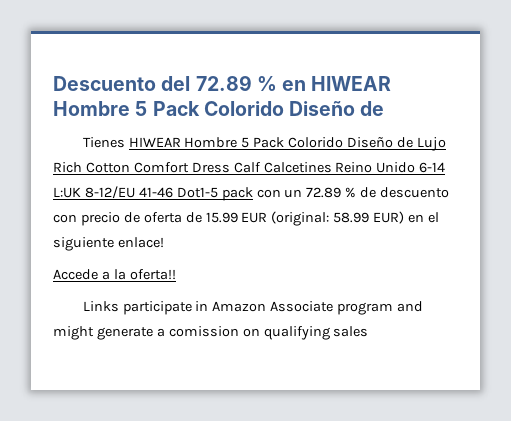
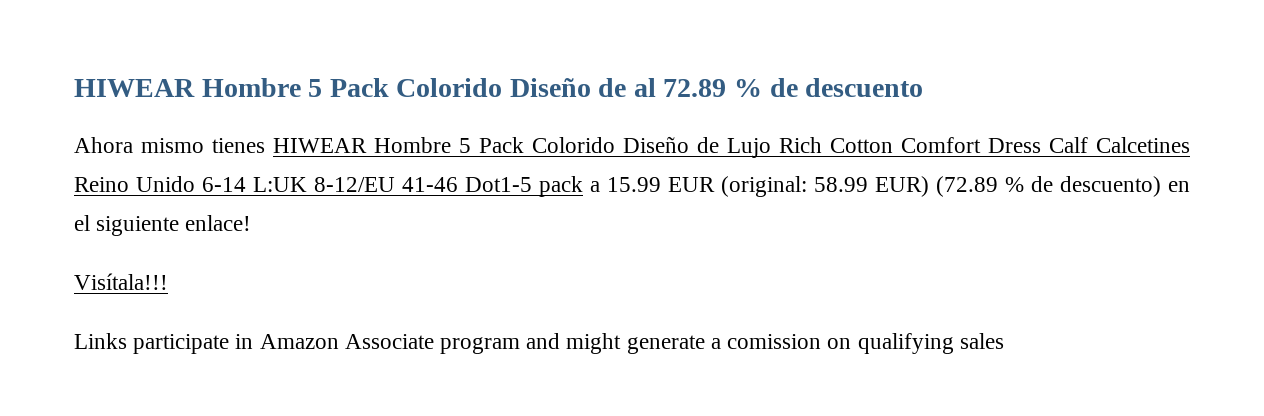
- Descuento del 72.89 % en HIWEAR Hombre 5 Pack Colorido Diseño de
- Tienes HIWEAR Hombre 5 Pack Colorido Diseño de Lujo Rich Cotton Comfort Dress Calf Calcetines Reino Unido 6-14 L:UK 8-12/EU 41-46 Dot1-5 pack con un 72.89 % de descuento con precio de oferta de 15.99 EUR (original: 58.99 EUR) en el siguiente enlace!
+ HIWEAR Hombre 5 Pack Colorido Diseño de al 72.89 % de descuento
+ Ahora mismo tienes HIWEAR Hombre 5 Pack Colorido Diseño de Lujo Rich Cotton Comfort Dress Calf Calcetines Reino Unido 6-14 L:UK 8-12/EU 41-46 Dot1-5 pack a 15.99 EUR (original: 58.99 EUR) (72.89 % de descuento) en el siguiente enlace!
- Accede a la oferta!!
+ Visítala!!!

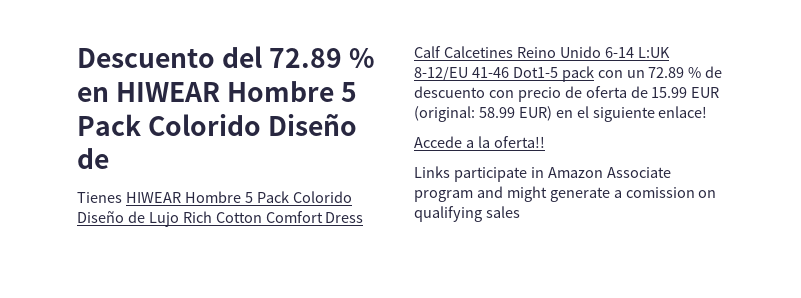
- HIWEAR Hombre 5 Pack Colorido Diseño de al 72.89 % de descuento
- Ahora mismo tienes HIWEAR Hombre 5 Pack Colorido Diseño de Lujo Rich Cotton Comfort Dress Calf Calcetines Reino Unido 6-14 L:UK 8-12/EU 41-46 Dot1-5 pack a 15.99 EUR (original: 58.99 EUR) (72.89 % de descuento) en el siguiente enlace!
+ Descuento del 72.89 % en HIWEAR Hombre 5 Pack Colorido Diseño de
+ Tienes HIWEAR Hombre 5 Pack Colorido Diseño de Lujo Rich Cotton Comfort Dress Calf Calcetines Reino Unido 6-14 L:UK 8-12/EU 41-46 Dot1-5 pack con un 72.89 % de descuento con precio de oferta de 15.99 EUR (original: 58.99 EUR) en el siguiente enlace!
- Visítala!!!
+ Accede a la oferta!!

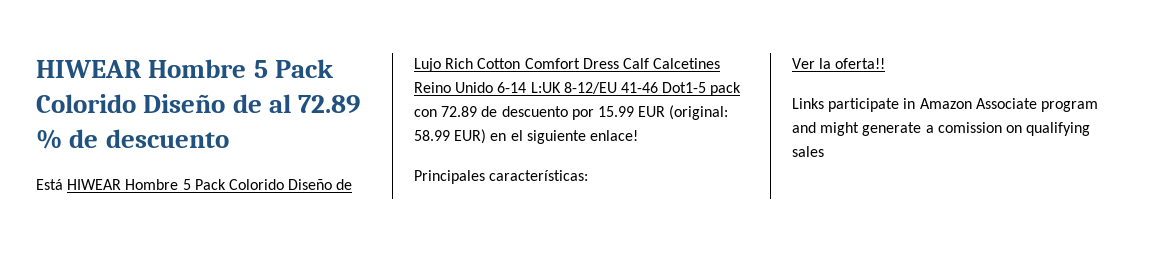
- Descuento del 72.89 % en HIWEAR Hombre 5 Pack Colorido Diseño de
- Tienes HIWEAR Hombre 5 Pack Colorido Diseño de Lujo Rich Cotton Comfort Dress Calf Calcetines Reino Unido 6-14 L:UK 8-12/EU 41-46 Dot1-5 pack con un 72.89 % de descuento con precio de oferta de 15.99 EUR (original: 58.99 EUR) en el siguiente enlace!
+ HIWEAR Hombre 5 Pack Colorido Diseño de al 72.89 % de descuento
+ Está HIWEAR Hombre 5 Pack Colorido Diseño de Lujo Rich Cotton Comfort Dress Calf Calcetines Reino Unido 6-14 L:UK 8-12/EU 41-46 Dot1-5 pack con 72.89 de descuento por 15.99 EUR (original: 58.99 EUR) en el siguiente enlace!
- Accede a la oferta!!
+ Principales características:
+ Ver la oferta!!

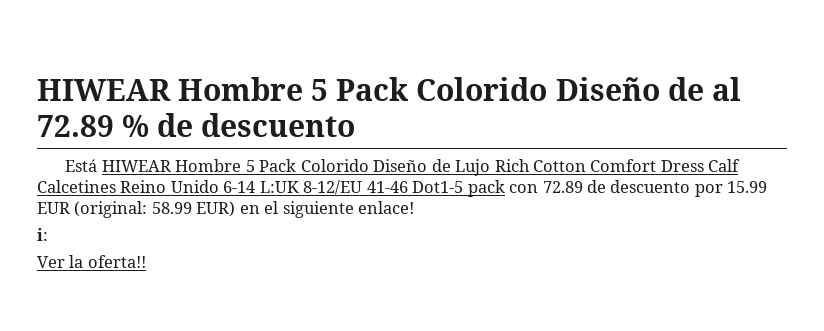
- Principales características:
+ ℹ:
- Links participate in Amazon Associate program and might generate a comission on qualifying sales

